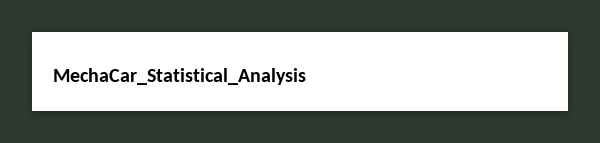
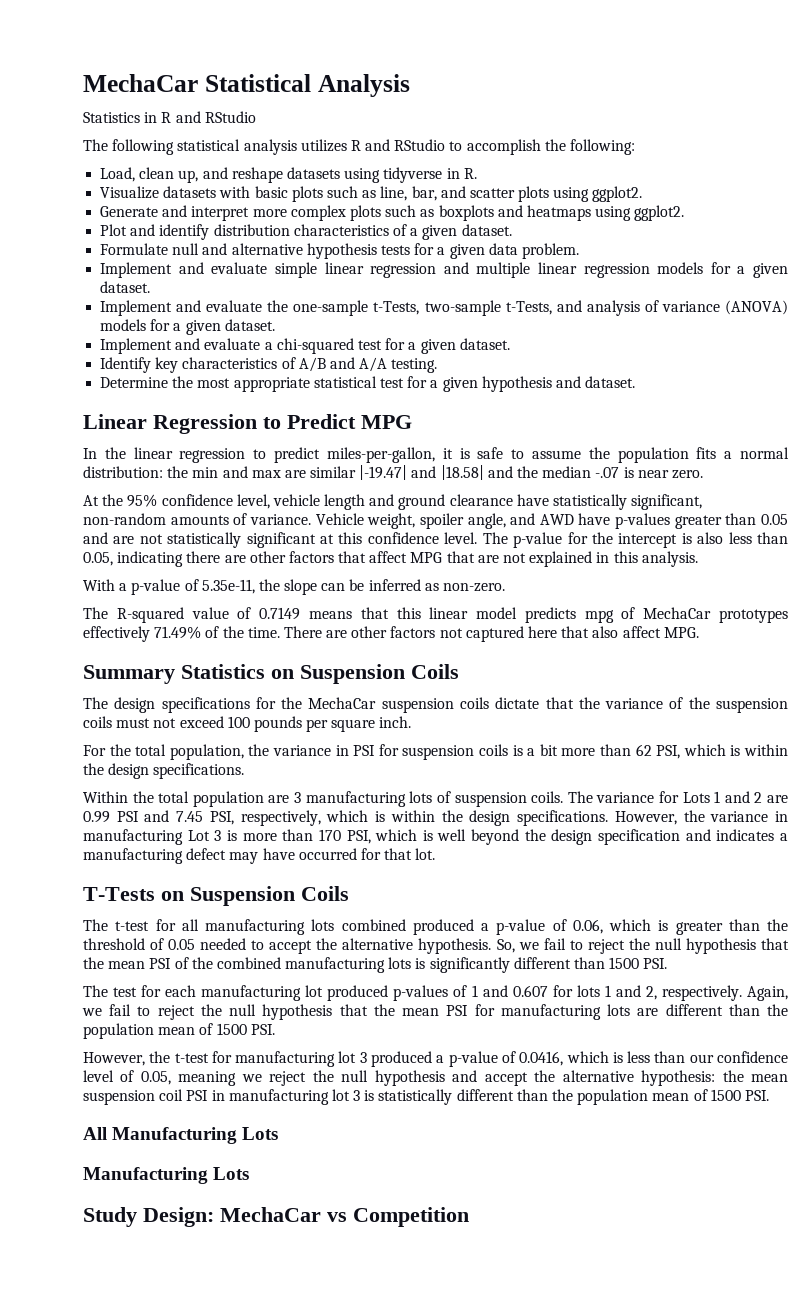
- MechaCar_Statistical_Analysis
+ MechaCar Statistical Analysis
+ Statistics in R and RStudio
+ The following statistical analysis utilizes R and RStudio to accomplish the following:
+ Load, clean up, and reshape datasets using tidyverse in R.
+ Visualize datasets with basic plots such as line, bar, and scatter plots using ggplot2.
+ Generate and interpret more complex plots such as boxplots and heatmaps using ggplot2.
+ Plot and identify distribution characteristics of a given dataset.
+ Formulate null and alternative hypothesis tests for a given data problem.
+ Implement and evaluate simple linear regression and multiple linear regression models for a given dataset.
+ Implement and evaluate the one-sample t-Tests, two-sample t-Tests, and analysis of variance (ANOVA) models for a given dataset.
+ Implement and evaluate a chi-squared test for a given dataset.
+ Identify key characteristics of A/B and A/A testing.
+ Determine the most appropriate statistical test for a given hypothesis and dataset.
+ Linear Regression to Predict MPG
+ In the linear regression to predict miles-per-gallon, it is safe to assume the population fits a normal distribution: the min and max are similar |-19.47| and |18.58| and the median -.07 is near zero.
+ At the 95% confidence level, vehicle length and ground clearance have statistically significant, non-random amounts of variance. Vehicle weight, spoiler angle, and AWD have p-values greater than 0.05 and are not statistically significant at this confidence level. The p-value for the intercept is also less than 0.05, indicating there are other factors that affect MPG that are not explained in this analysis.
+ With a p-value of 5.35e-11, the slope can be inferred as non-zero.
+ The R-squared value of 0.7149 means that this linear model predicts mpg of MechaCar prototypes effectively 71.49% of the time. There are other factors not captured here that also affect MPG.
+ Summary Statistics on Suspension Coils
+ The design specifications for the MechaCar suspension coils dictate that the variance of the suspension coils must not exceed 100 pounds per square inch.
+ For the total population, the variance in PSI for suspension coils is a bit more than 62 PSI, which is within the design specifications.
+ Within the total population are 3 manufacturing lots of suspension coils. The variance for Lots 1 and 2 are 0.99 PSI and 7.45 PSI, respectively, which is within the design specifications. However, the variance in manufacturing Lot 3 is more than 170 PSI, which is well beyond the design specification and indicates a manufacturing defect may have occurred for that lot.
+ T-Tests on Suspension Coils
+ The t-test for all manufacturing lots combined produced a p-value of 0.06, which is greater than the threshold of 0.05 needed to accept the alternative hypothesis. So, we fail to reject the null hypothesis that the mean PSI of the combined manufacturing lots is significantly different than 1500 PSI.
+ The test for each manufacturing lot produced p-values of 1 and 0.607 for lots 1 and 2, respectively. Again, we fail to reject the null hypothesis that the mean PSI for manufacturing lots are different than the population mean of 1500 PSI.
+ However, the t-test for manufacturing lot 3 produced a p-value of 0.0416, which is less than our confidence level of 0.05, meaning we reject the null hypothesis and accept the alternative hypothesis: the mean suspension coil PSI in manufacturing lot 3 is statistically different than the population mean of 1500 PSI.
+ All Manufacturing Lots
+ Manufacturing Lots
+ Study Design: MechaCar vs Competition

